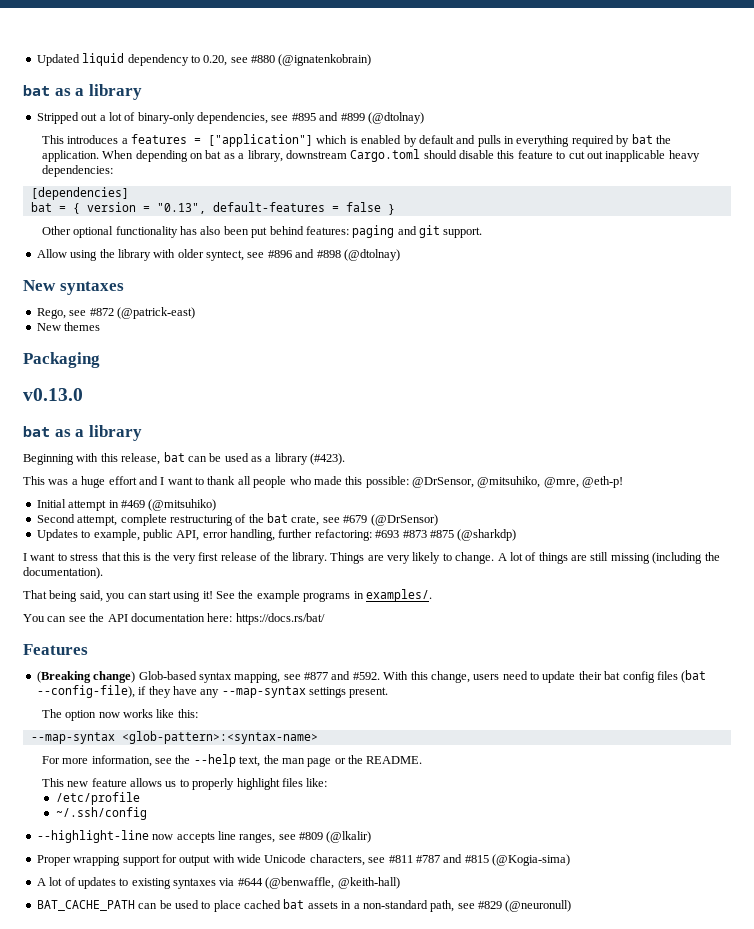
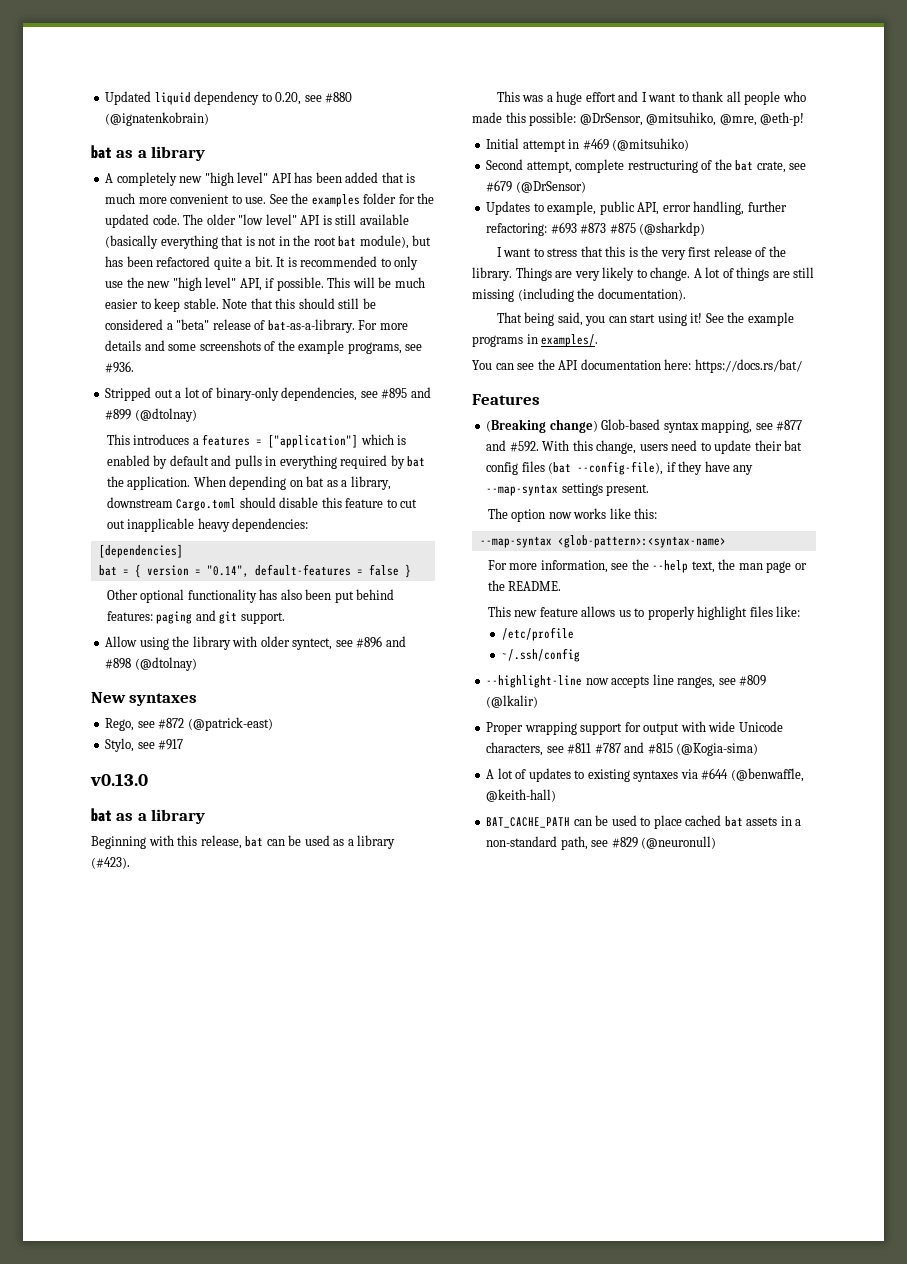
+ A completely new "high level" API has been added that is much more convenient to use. See the examples folder for the updated code. The older "low level" API is still available (basically everything that is not in the root bat module), but has been refactored quite a bit. It is recommended to only use the new "high level" API, if possible. This will be much easier to keep stable. Note that this should still be considered a "beta" release of bat-as-a-library. For more details and some screenshots of the example programs, see #936.
- bat = { version = "0.13", default-features = false }
+ bat = { version = "0.14", default-features = false }
- New themes
- Packaging
+ Stylo, see #917

